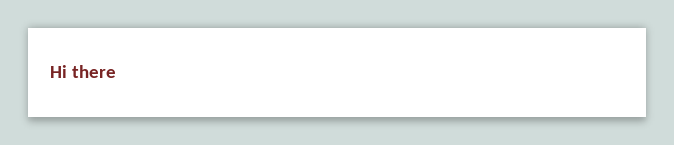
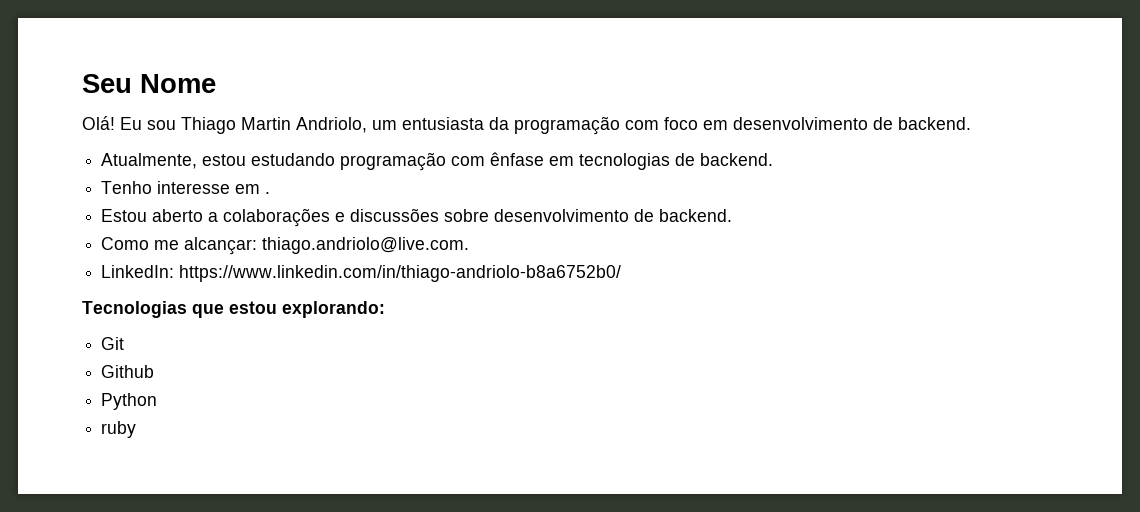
- Hi there
+ Seu Nome
+ Olá! Eu sou Thiago Martin Andriolo, um entusiasta da programação com foco em desenvolvimento de backend.
+ Atualmente, estou estudando programação com ênfase em tecnologias de backend.
+ Tenho interesse em .
+ Estou aberto a colaborações e discussões sobre desenvolvimento de backend.
+ Como me alcançar: thiago.andriolo@live.com.
+ LinkedIn: https://www.linkedin.com/in/thiago-andriolo-b8a6752b0/
+ Tecnologias que estou explorando:
+ Git
+ Github
+ Python
+ ruby

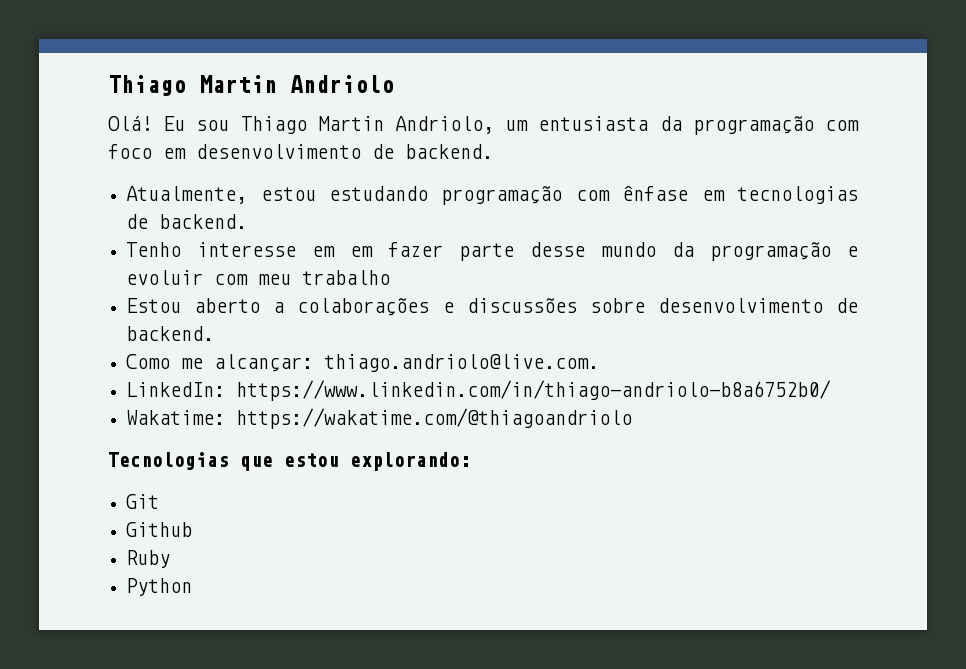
- Seu Nome
+ Thiago Martin Andriolo
- Tenho interesse em .
+ Tenho interesse em em fazer parte desse mundo da programação e evoluir com meu trabalho
+ Wakatime: https://wakatime.com/@thiagoandriolo
+ Ruby
- ruby

